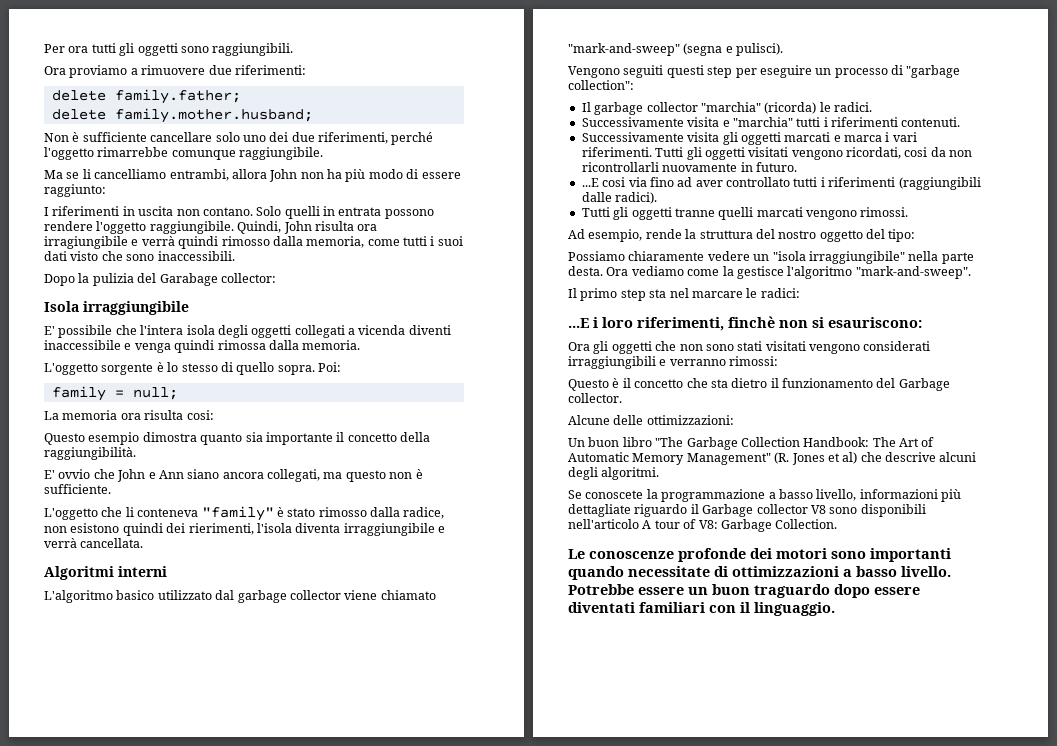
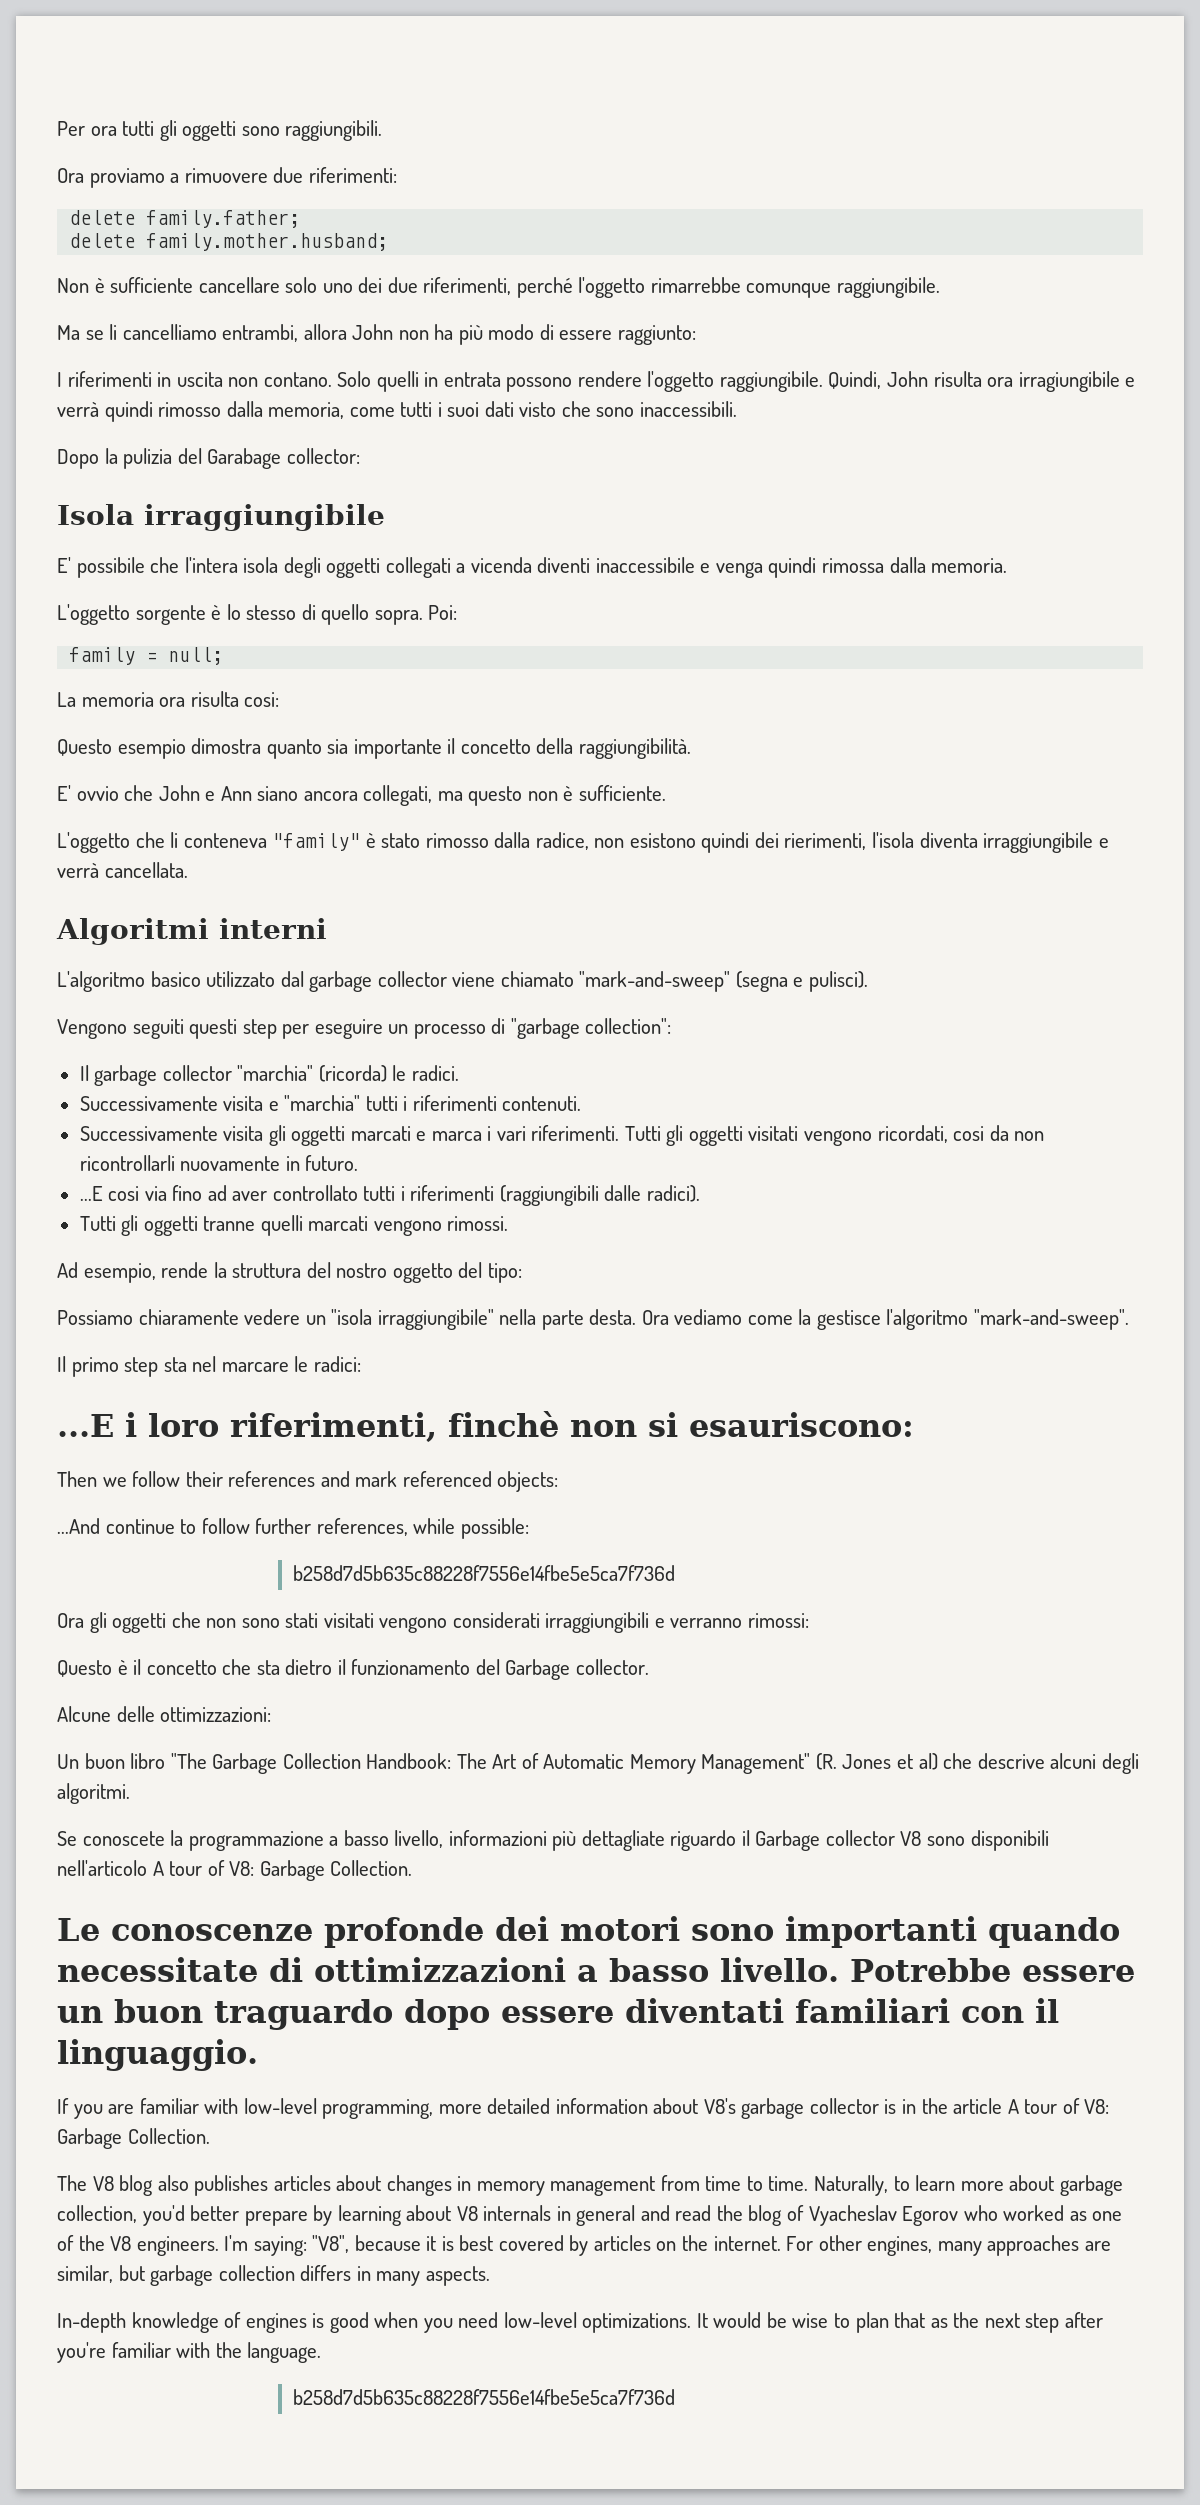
+ Then we follow their references and mark referenced objects:
+ ...And continue to follow further references, while possible:
+ b258d7d5b635c88228f7556e14fbe5e5ca7f736d
+ If you are familiar with low-level programming, more detailed information about V8's garbage collector is in the article A tour of V8: Garbage Collection.
+ The V8 blog also publishes articles about changes in memory management from time to time. Naturally, to learn more about garbage collection, you'd better prepare by learning about V8 internals in general and read the blog of Vyacheslav Egorov who worked as one of the V8 engineers. I'm saying: "V8", because it is best covered by articles on the internet. For other engines, many approaches are similar, but garbage collection differs in many aspects.
+ In-depth knowledge of engines is good when you need low-level optimizations. It would be wise to plan that as the next step after you're familiar with the language.
+ b258d7d5b635c88228f7556e14fbe5e5ca7f736d

